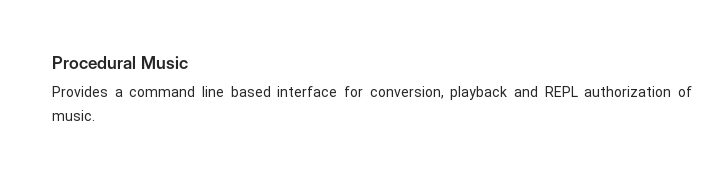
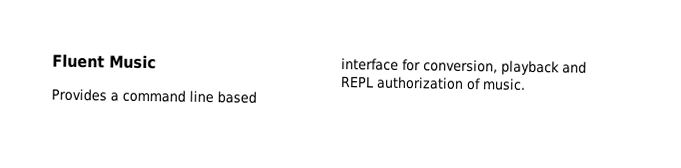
- Procedural Music
+ Fluent Music

